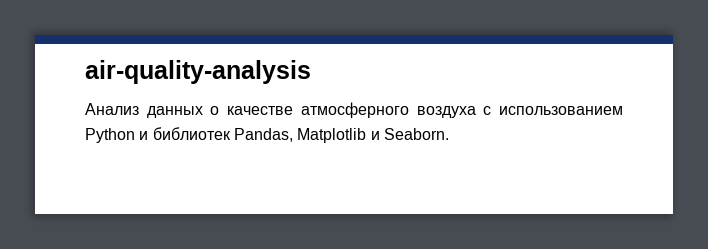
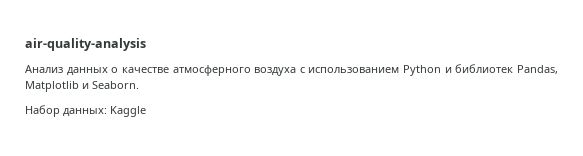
+ Набор данных: Kaggle

